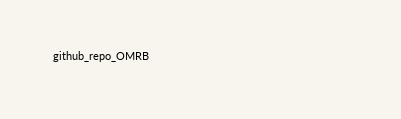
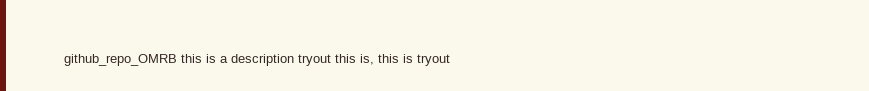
- github_repo_OMRB
+ github_repo_OMRB this is a description tryout this is, this is tryout

